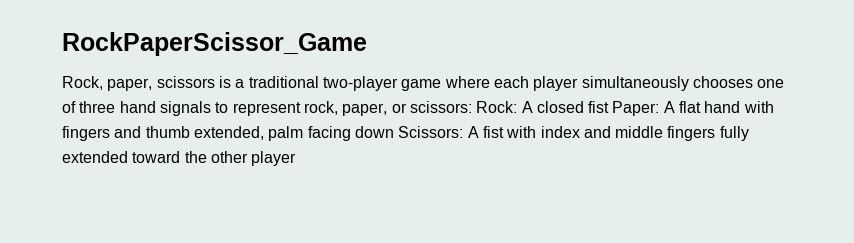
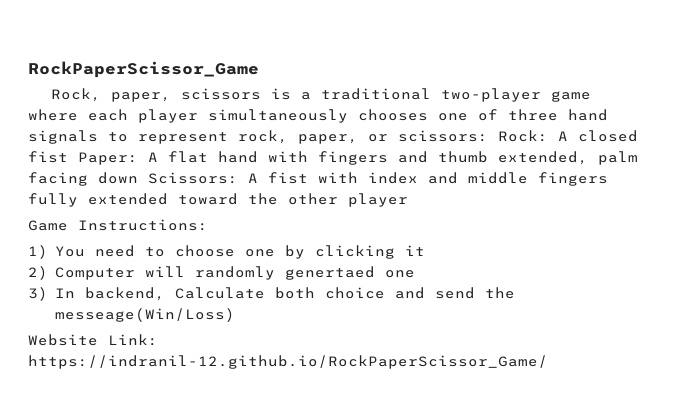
+ Game Instructions:
+ 1) You need to choose one by clicking it
+ 2) Computer will randomly genertaed one
+ 3) In backend, Calculate both choice and send the messeage(Win/Loss)
+ Website Link: https://indranil-12.github.io/RockPaperScissor_Game/

